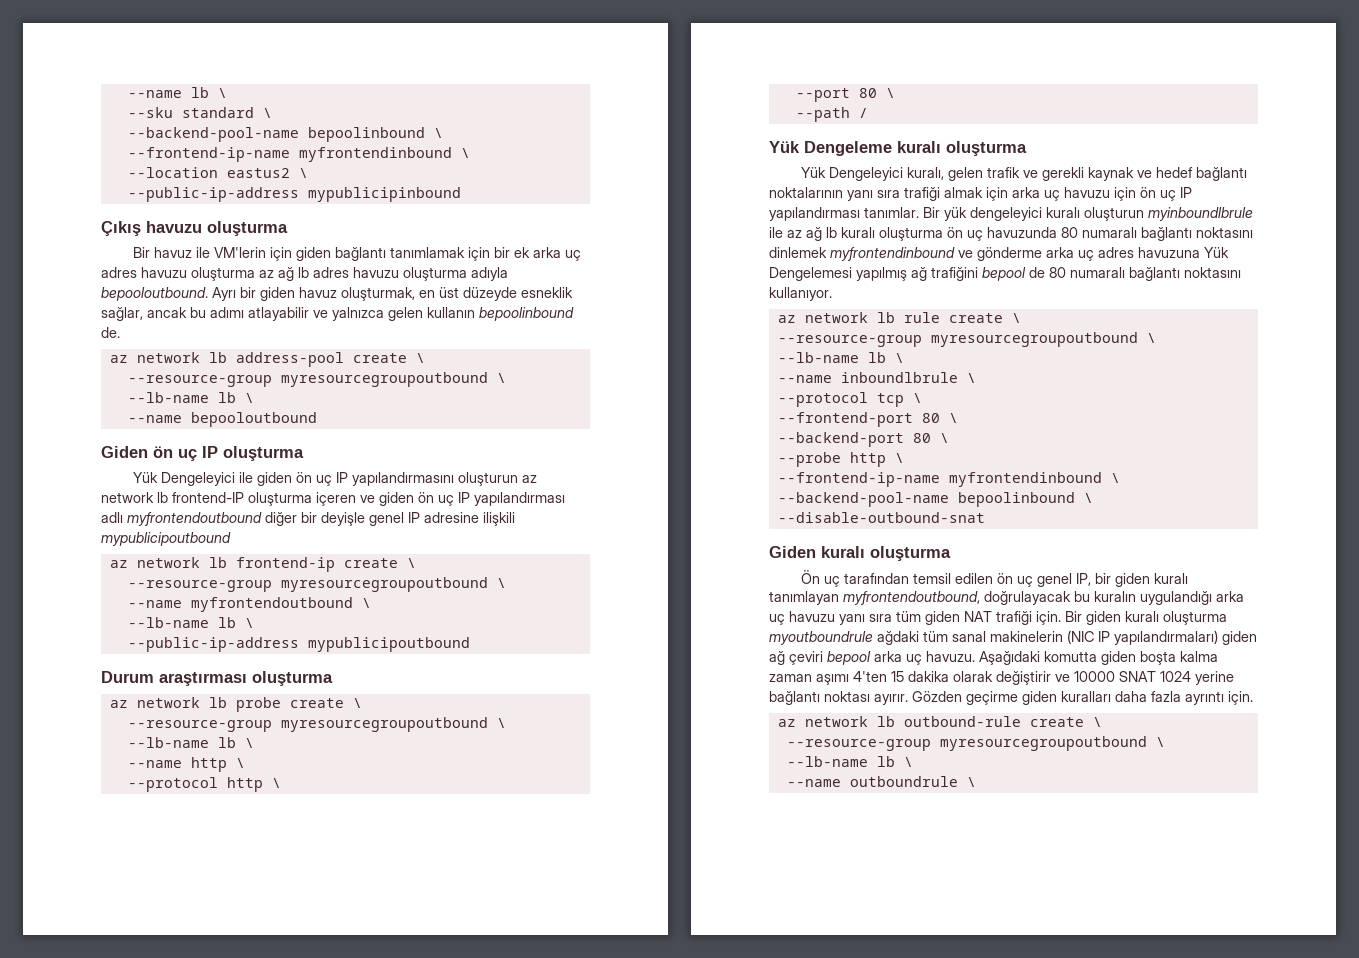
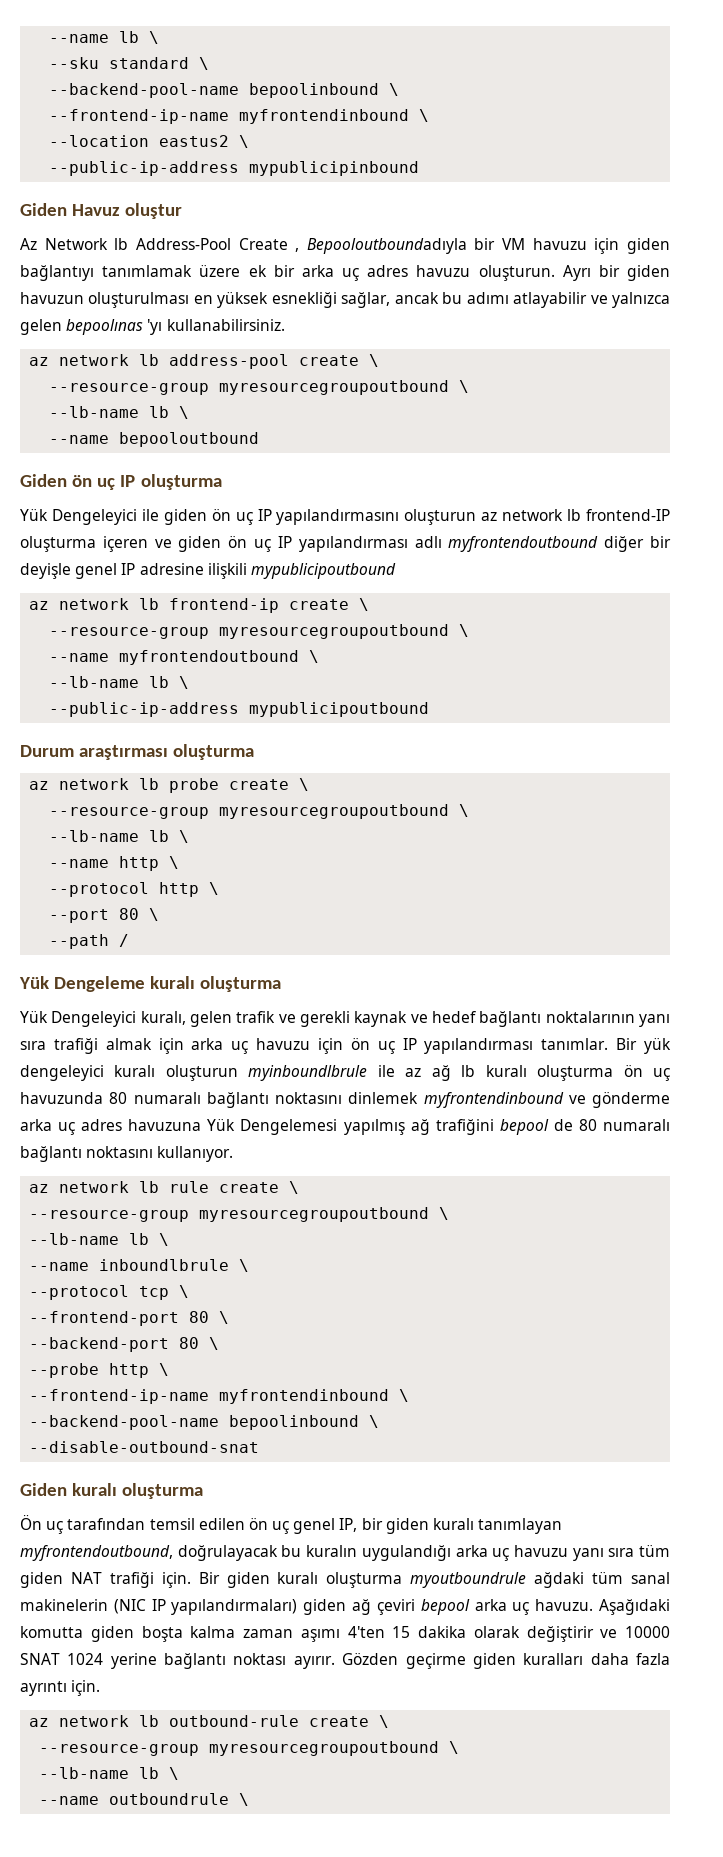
- Çıkış havuzu oluşturma
- Bir havuz ile VM'lerin için giden bağlantı tanımlamak için bir ek arka uç adres havuzu oluşturma az ağ lb adres havuzu oluşturma adıyla bepooloutbound. Ayrı bir giden havuz oluşturmak, en üst düzeyde esneklik sağlar, ancak bu adımı atlayabilir ve yalnızca gelen kullanın bepoolinbound de.
+ Giden Havuz oluştur
+ Az Network lb Address-Pool Create , Bepooloutboundadıyla bir VM havuzu için giden bağlantıyı tanımlamak üzere ek bir arka uç adres havuzu oluşturun. Ayrı bir giden havuzun oluşturulması en yüksek esnekliği sağlar, ancak bu adımı atlayabilir ve yalnızca gelen bepoolınas 'yı kullanabilirsiniz.

